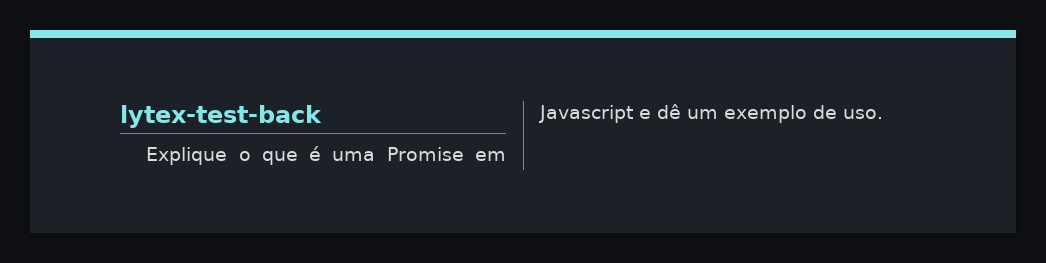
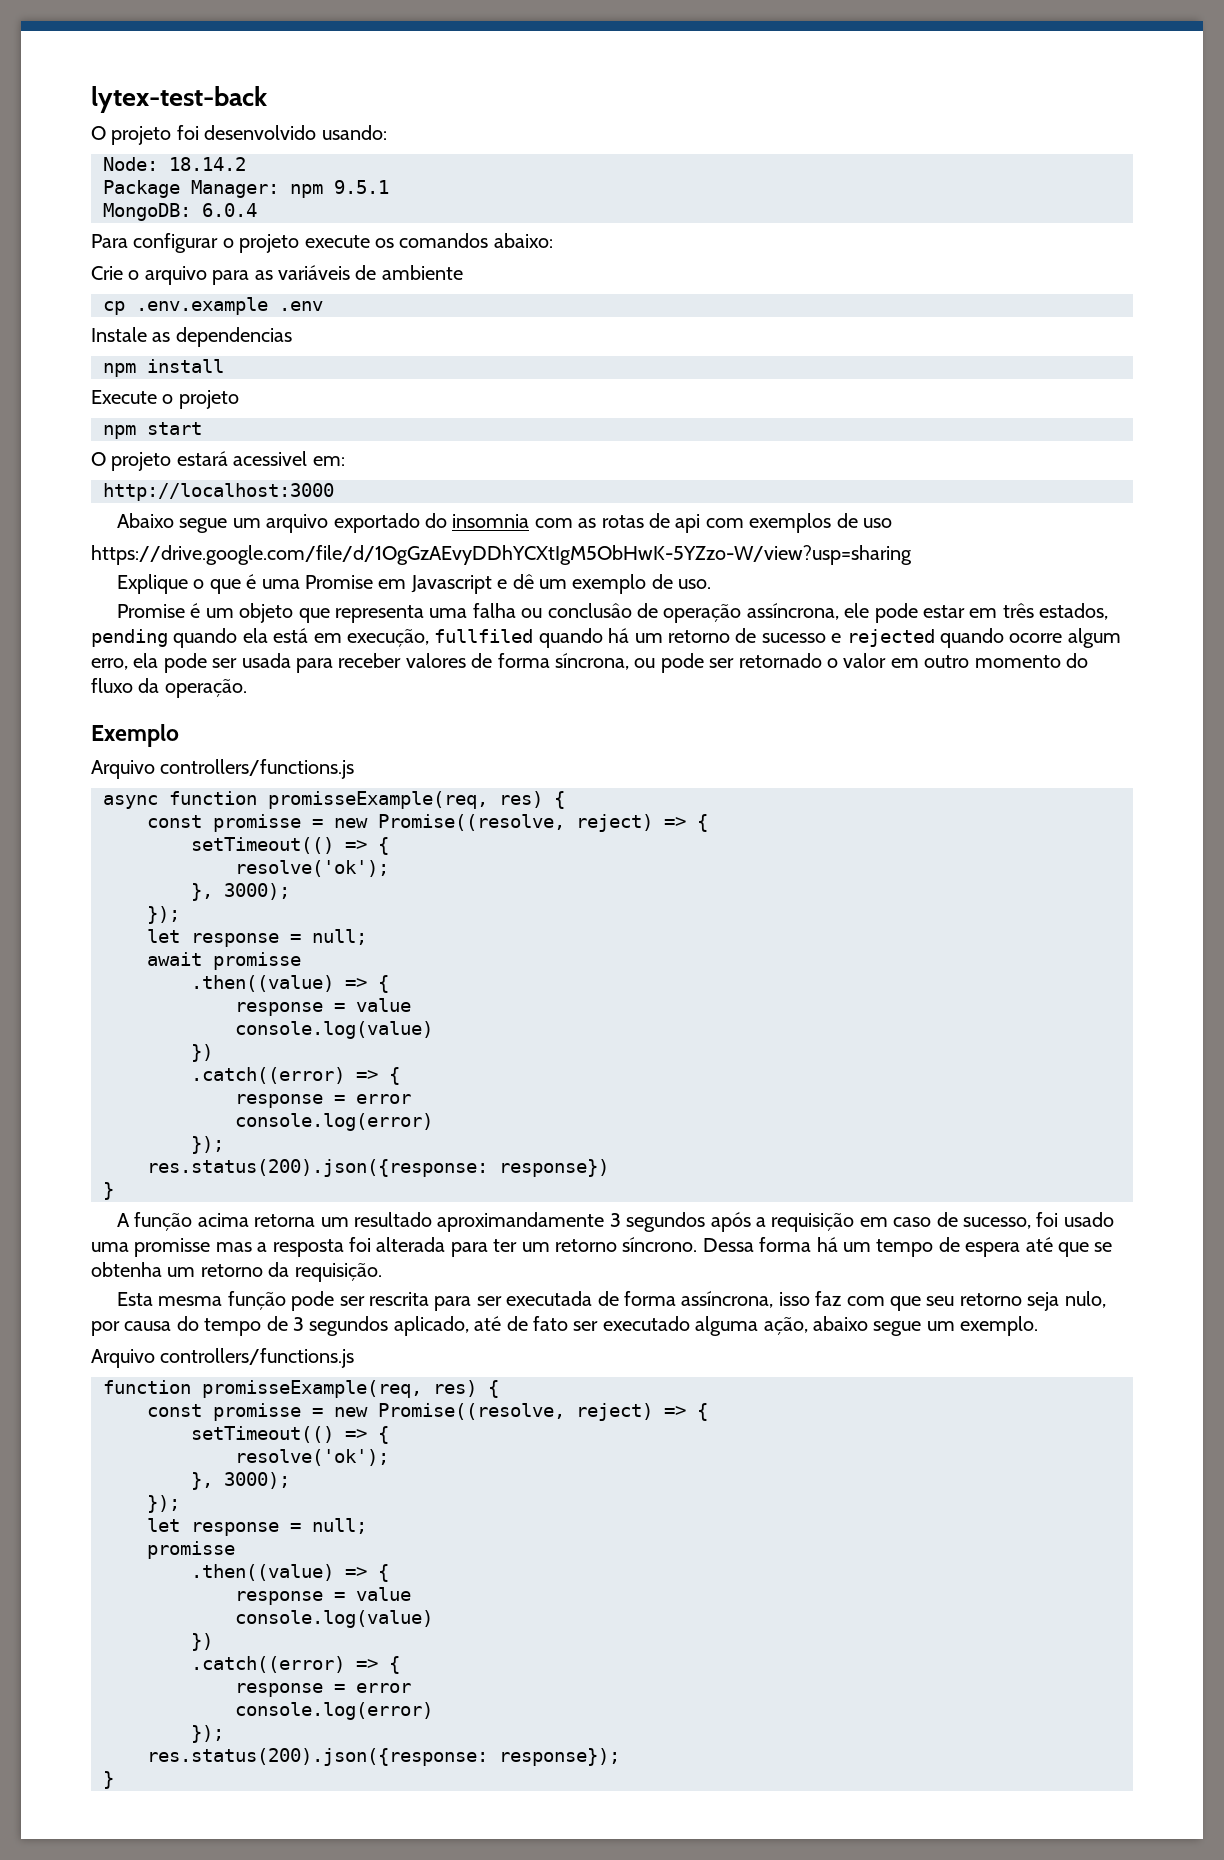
+ O projeto foi desenvolvido usando:
+ Node: 18.14.2
+ Package Manager: npm 9.5.1
+ MongoDB: 6.0.4
+ Para configurar o projeto execute os comandos abaixo:
+ Crie o arquivo para as variáveis de ambiente
+ cp .env.example .env
+ Instale as dependencias
+ npm install
+ Execute o projeto
+ npm start
+ O projeto estará acessivel em:
+ http://localhost:3000
+ Abaixo segue um arquivo exportado do insomnia com as rotas de api com exemplos de uso
+ https://drive.google.com/file/d/1OgGzAEvyDDhYCXtIgM5ObHwK-5YZzo-W/view?usp=sharing
+ Promise é um objeto que representa uma falha ou conclusâo de operação assíncrona, ele pode estar em três estados, pending quando ela está em execução, fullfiled quando há um retorno de sucesso e rejected quando ocorre algum erro, ela pode ser usada para receber valores de forma síncrona, ou pode ser retornado o valor em outro momento do fluxo da operação.
+ Exemplo
+ Arquivo controllers/functions.js
+ async function promisseExample(req, res) {
+ const promisse = new Promise((resolve, reject) => {
+ setTimeout(() => {
+ resolve('ok');
+ }, 3000);
+ });
+ let response = null;
+ await promisse
+ .then((value) => {
+ response = value
+ console.log(value)
+ })
+ .catch((error) => {
+ response = error
+ console.log(error)
+ });
+ res.status(200).json({response: response})
+ }
+ A função acima retorna um resultado aproximandamente 3 segundos após a requisição em caso de sucesso, foi usado uma promisse mas a resposta foi alterada para ter um retorno síncrono. Dessa forma há um tempo de espera até que se obtenha um retorno da requisição.
+ Esta mesma função pode ser rescrita para ser executada de forma assíncrona, isso faz com que seu retorno seja nulo, por causa do tempo de 3 segundos aplicado, até de fato ser executado alguma ação, abaixo segue um exemplo.
+ Arquivo controllers/functions.js
+ function promisseExample(req, res) {
+ const promisse = new Promise((resolve, reject) => {
+ setTimeout(() => {
+ resolve('ok');
+ }, 3000);
+ });
+ let response = null;
+ promisse
+ .then((value) => {
+ response = value
+ console.log(value)
+ })
+ .catch((error) => {
+ response = error
+ console.log(error)
+ });
+ res.status(200).json({response: response});
+ }

